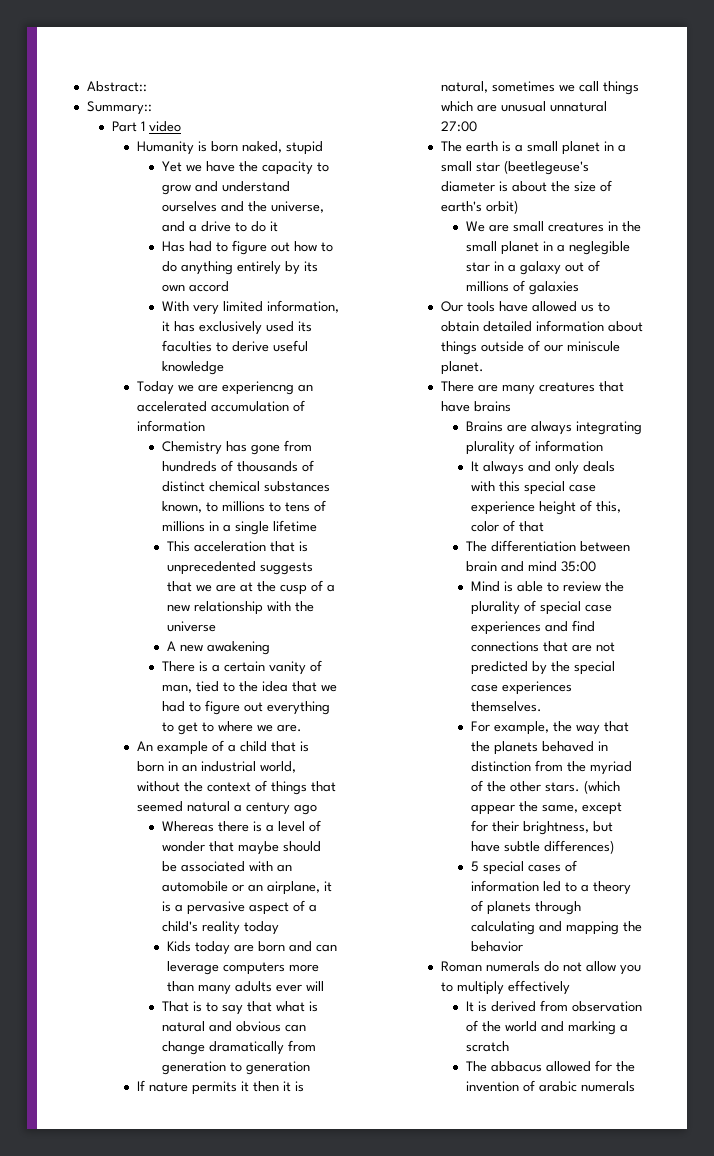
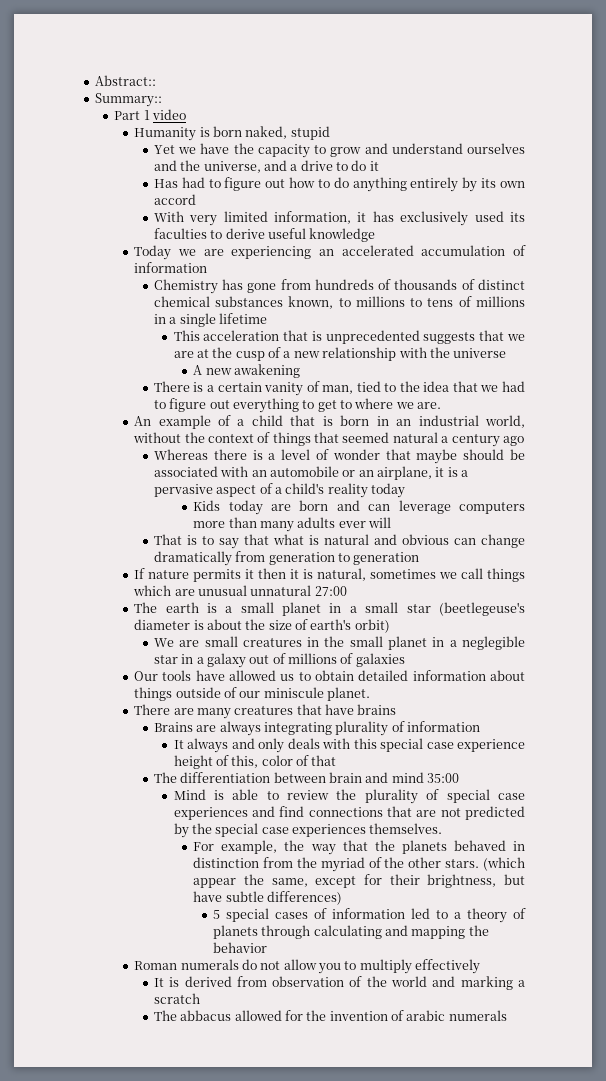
- Today we are experiencng an accelerated accumulation of information
+ Today we are experiencing an accelerated accumulation of information

